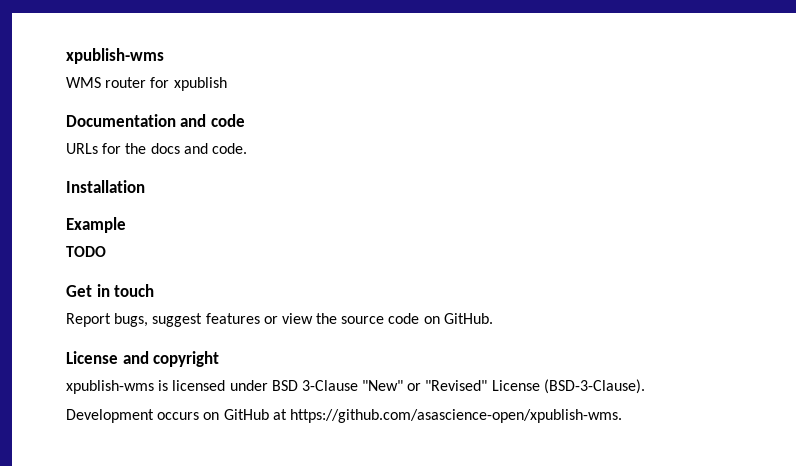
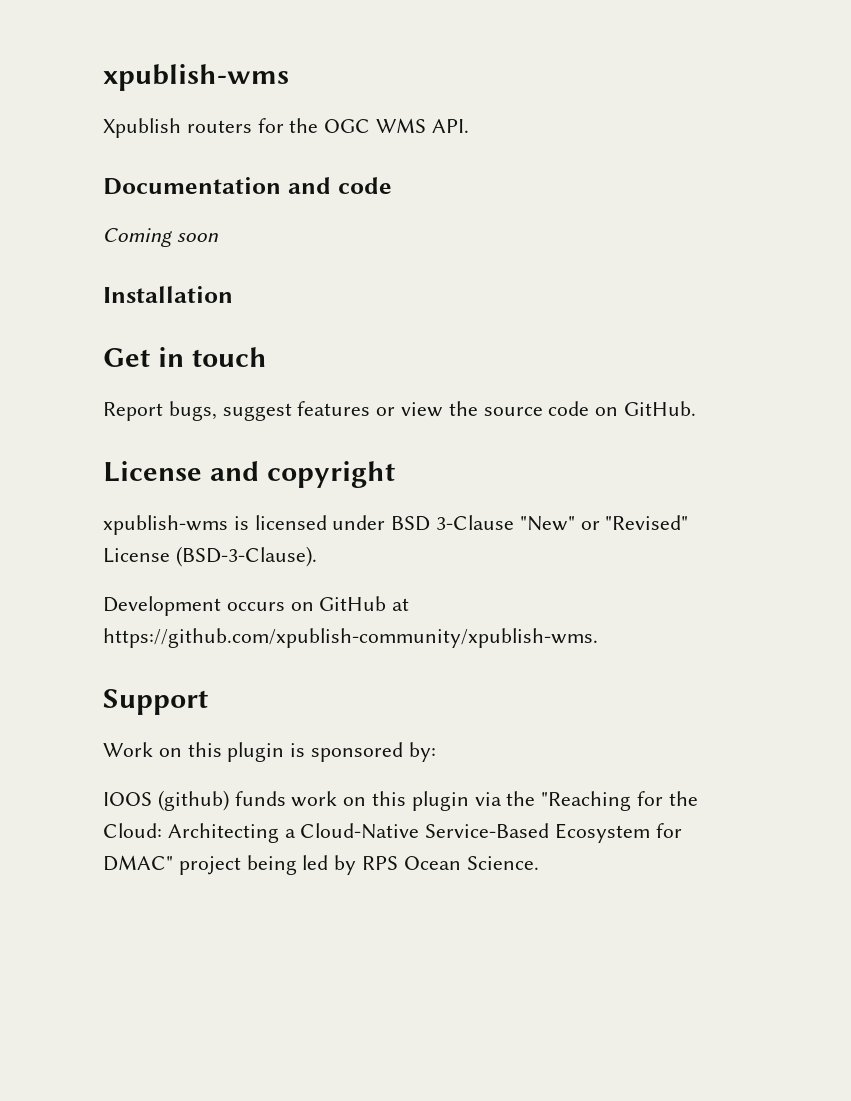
- WMS router for xpublish
+ Xpublish routers for the OGC WMS API.
  Documentation and code
- URLs for the docs and code.
+ Coming soon
- Example
- TODO
- Development occurs on GitHub at https://github.com/asascience-open/xpublish-wms.
+ Development occurs on GitHub at https://github.com/xpublish-community/xpublish-wms.
+ Support
+ Work on this plugin is sponsored by:
+ IOOS (github) funds work on this plugin via the "Reaching for the Cloud: Architecting a Cloud-Native Service-Based Ecosystem for DMAC" project being led by RPS Ocean Science.

